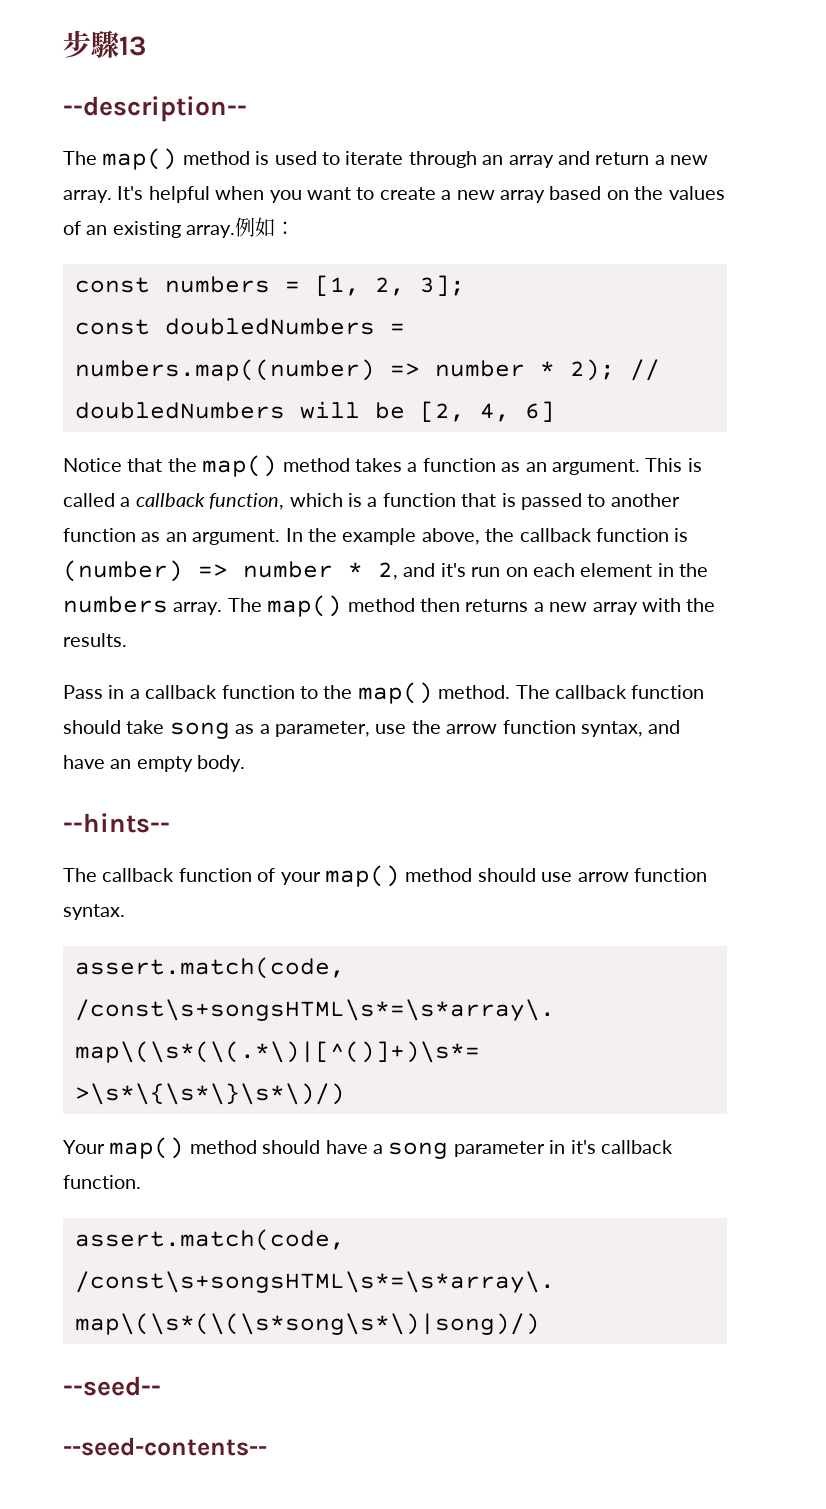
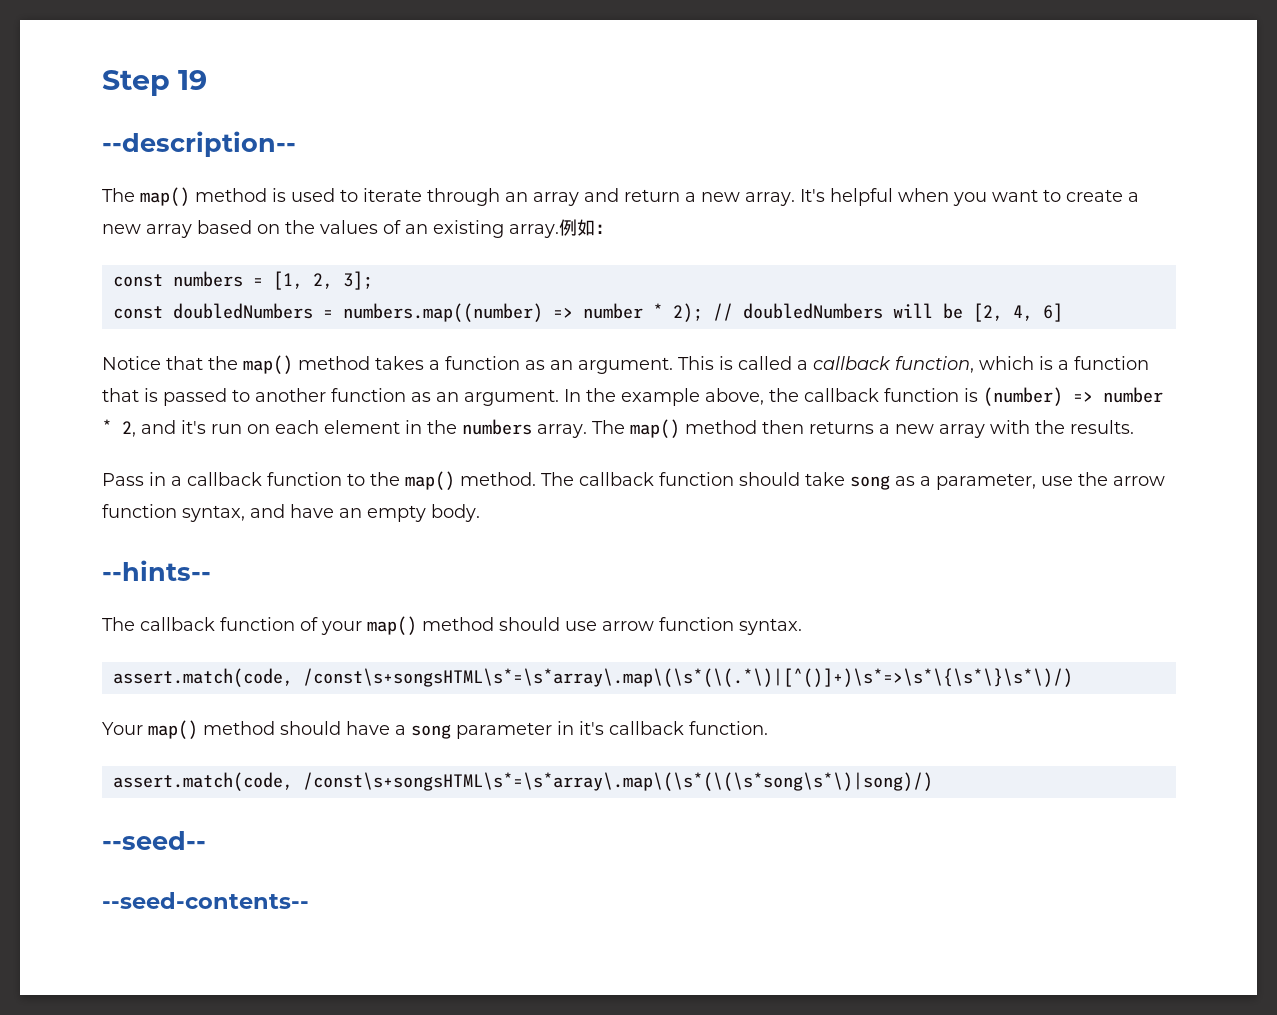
- 步驟13
+ Step 19

